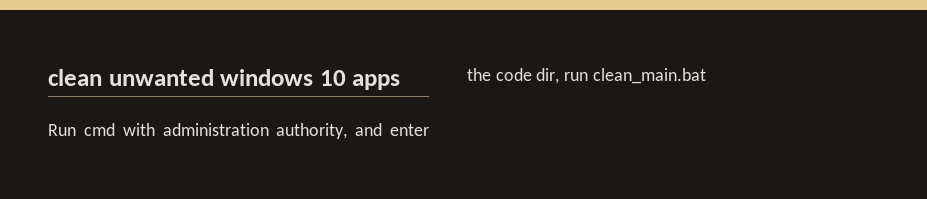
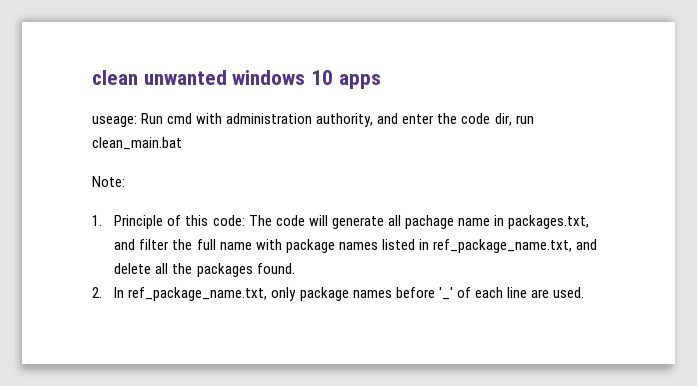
- Run cmd with administration authority, and enter the code dir, run clean_main.bat
+ useage: Run cmd with administration authority, and enter the code dir, run clean_main.bat
+ Note:
+ 1. Principle of this code: The code will generate all pachage name in packages.txt, and filter the full name with package names listed in ref_package_name.txt, and delete all the packages found.
+ 2. In ref_package_name.txt, only package names before '_' of each line are used.

